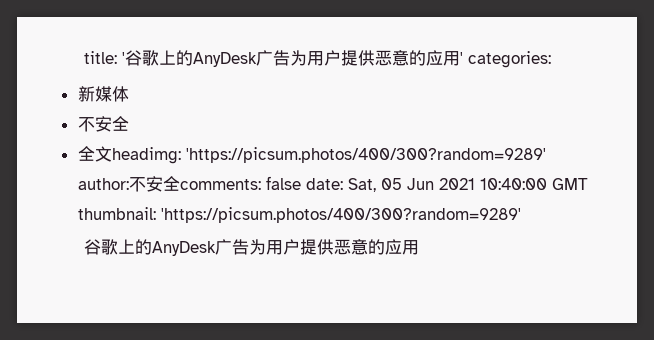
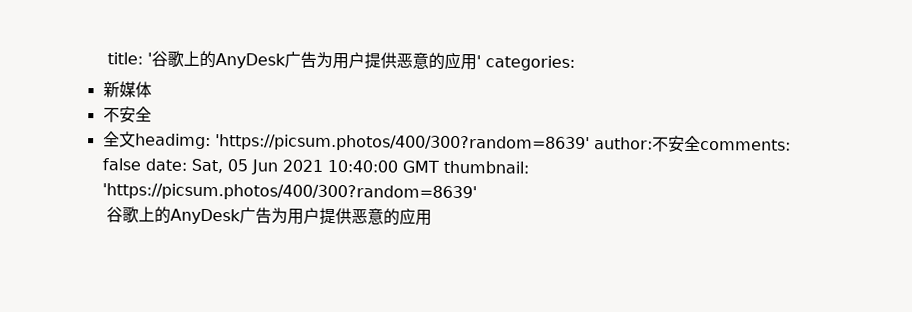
- 全文headimg: 'https://picsum.photos/400/300?random=9289' author:不安全comments: false date: Sat, 05 Jun 2021 10:40:00 GMT thumbnail: 'https://picsum.photos/400/300?random=9289'
+ 全文headimg: 'https://picsum.photos/400/300?random=8639' author:不安全comments: false date: Sat, 05 Jun 2021 10:40:00 GMT thumbnail: 'https://picsum.photos/400/300?random=8639'

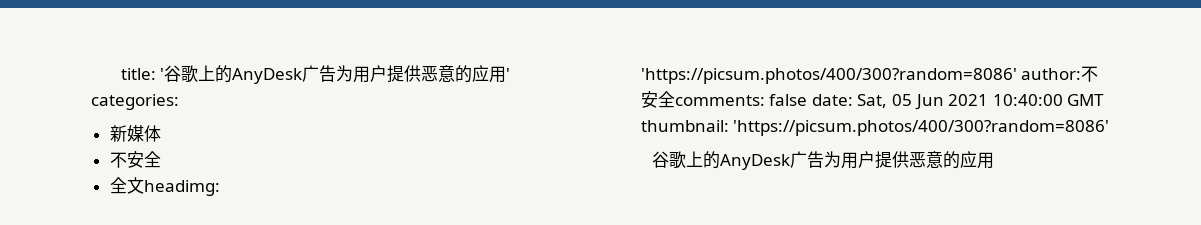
- 全文headimg: 'https://picsum.photos/400/300?random=8639' author:不安全comments: false date: Sat, 05 Jun 2021 10:40:00 GMT thumbnail: 'https://picsum.photos/400/300?random=8639'
+ 全文headimg: 'https://picsum.photos/400/300?random=8086' author:不安全comments: false date: Sat, 05 Jun 2021 10:40:00 GMT thumbnail: 'https://picsum.photos/400/300?random=8086'

